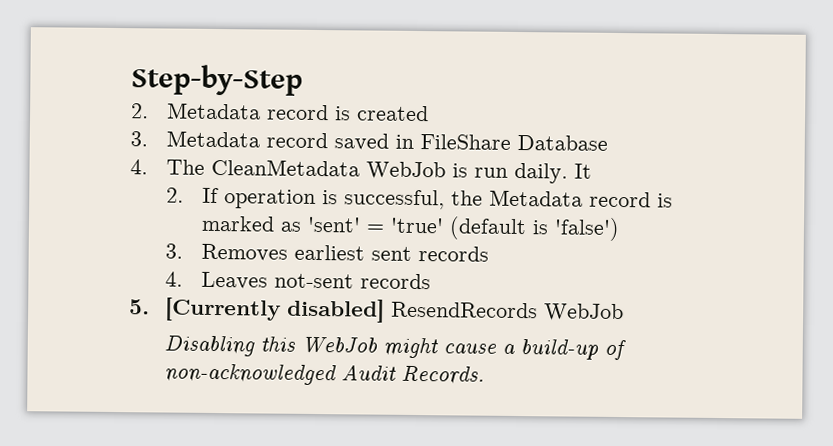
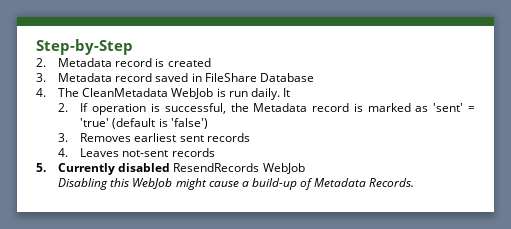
- 5. [Currently disabled] ResendRecords WebJob
+ 5. Currently disabled ResendRecords WebJob
- Disabling this WebJob might cause a build-up of non-acknowledged Audit Records.
+ Disabling this WebJob might cause a build-up of Metadata Records.

